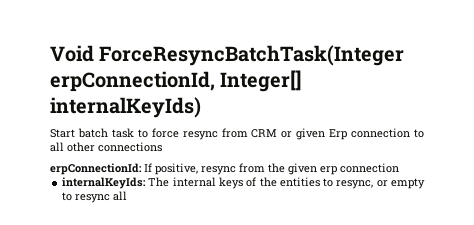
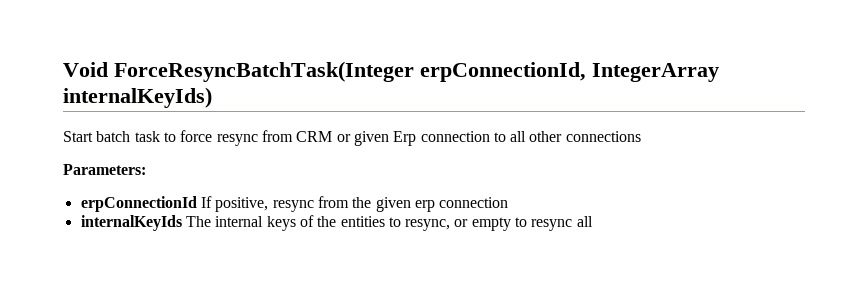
- Void ForceResyncBatchTask(Integer erpConnectionId, Integer[] internalKeyIds)
+ Void ForceResyncBatchTask(Integer erpConnectionId, IntegerArray internalKeyIds)
- erpConnectionId: If positive, resync from the given erp connection
+ Parameters:
+ erpConnectionId If positive, resync from the given erp connection
- internalKeyIds: The internal keys of the entities to resync, or empty to resync all
+ internalKeyIds The internal keys of the entities to resync, or empty to resync all

